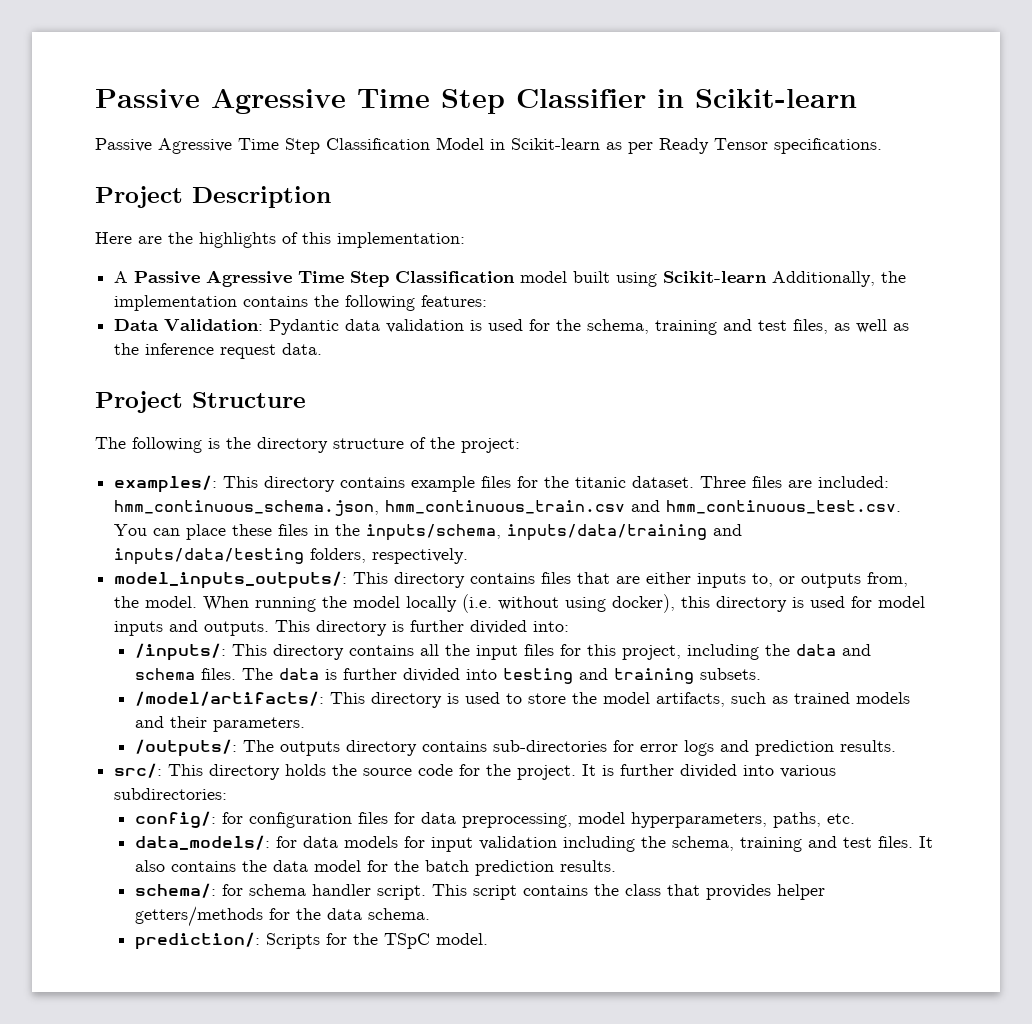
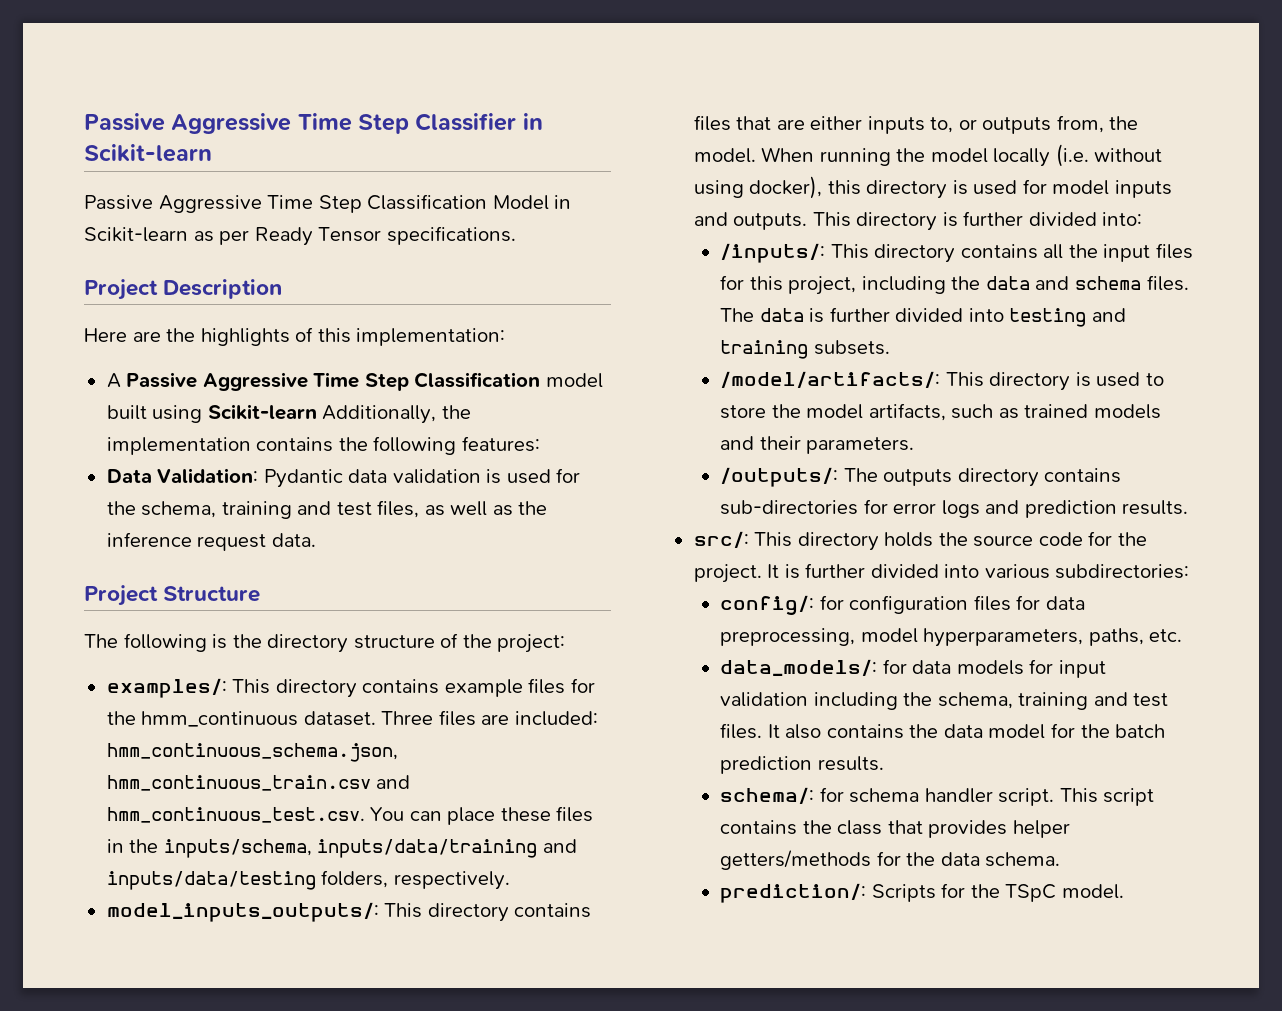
- Passive Agressive Time Step Classifier in Scikit-learn
+ Passive Aggressive Time Step Classifier in Scikit-learn
- Passive Agressive Time Step Classification Model in Scikit-learn as per Ready Tensor specifications.
+ Passive Aggressive Time Step Classification Model in Scikit-learn as per Ready Tensor specifications.
- A Passive Agressive Time Step Classification model built using Scikit-learn Additionally, the implementation contains the following features:
+ A Passive Aggressive Time Step Classification model built using Scikit-learn Additionally, the implementation contains the following features:
- examples/: This directory contains example files for the titanic dataset.
+ examples/: This directory contains example files for the hmm_continuous dataset.

